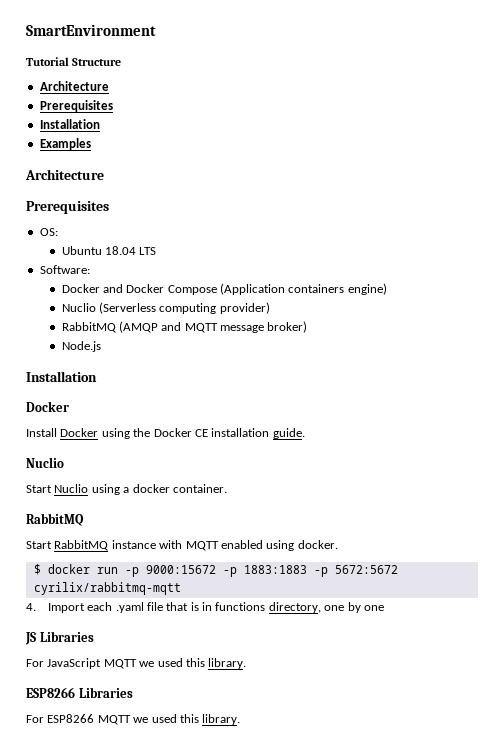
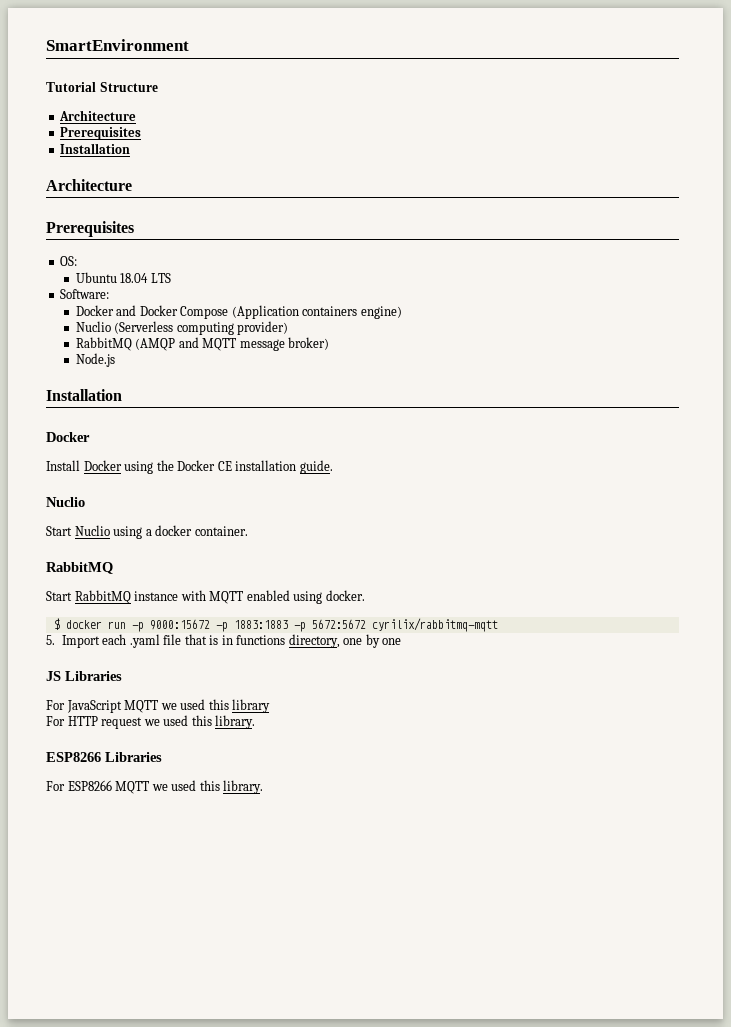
- Examples
- 4. Import each .yaml file that is in functions directory, one by one
+ 5. Import each .yaml file that is in functions directory, one by one
- For JavaScript MQTT we used this library.
+ For JavaScript MQTT we used this library
+ For HTTP request we used this library.

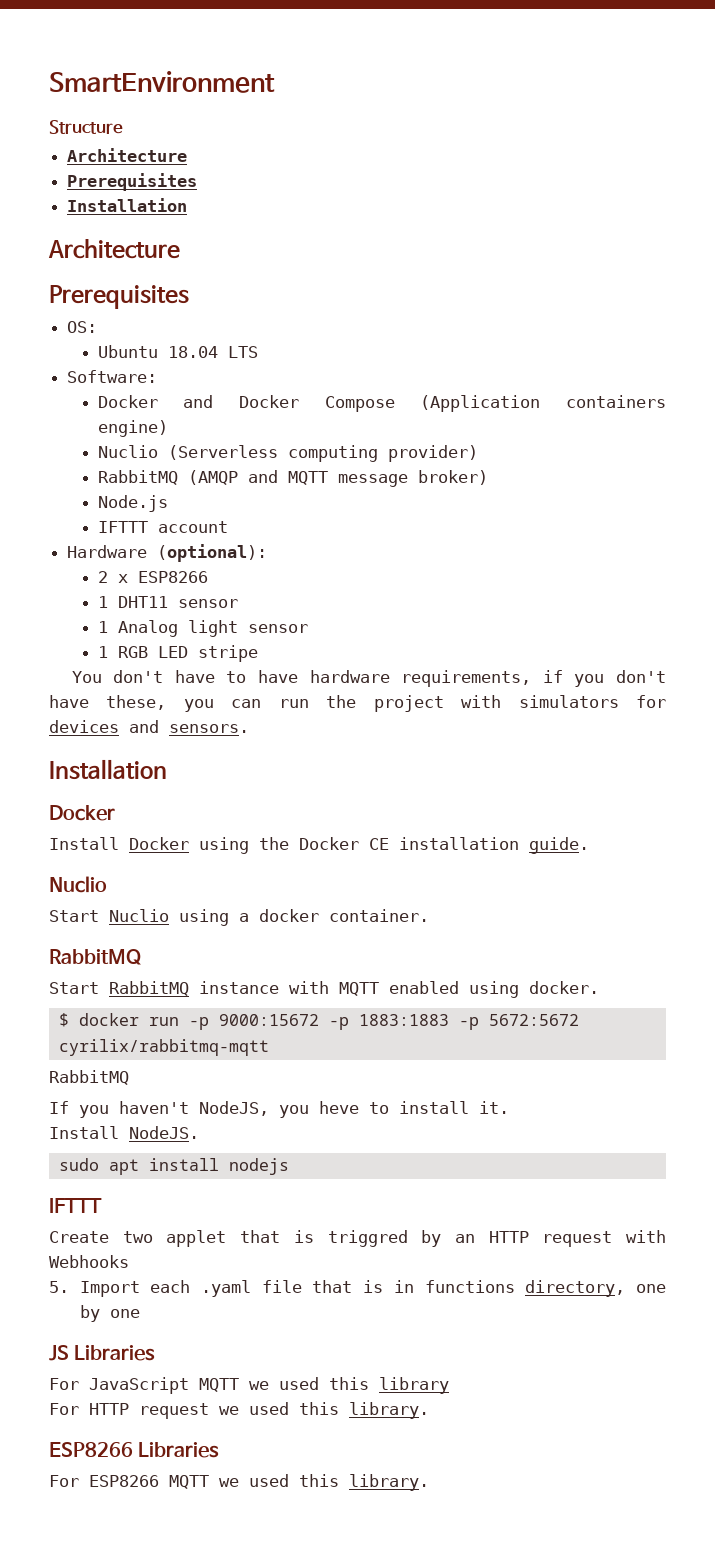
- Tutorial Structure
+ Structure
+ IFTTT account
+ Hardware (optional):
+ 2 x ESP8266
+ 1 DHT11 sensor
+ 1 Analog light sensor
+ 1 RGB LED stripe
+ You don't have to have hardware requirements, if you don't have these, you can run the project with simulators for devices and sensors.
  $ docker run -p 9000:15672 -p 1883:1883 -p 5672:5672 cyrilix/rabbitmq-mqtt
+ RabbitMQ
+ If you haven't NodeJS, you heve to install it.
+ Install NodeJS.
+ sudo apt install nodejs
+ IFTTT
+ Create two applet that is triggred by an HTTP request with Webhooks

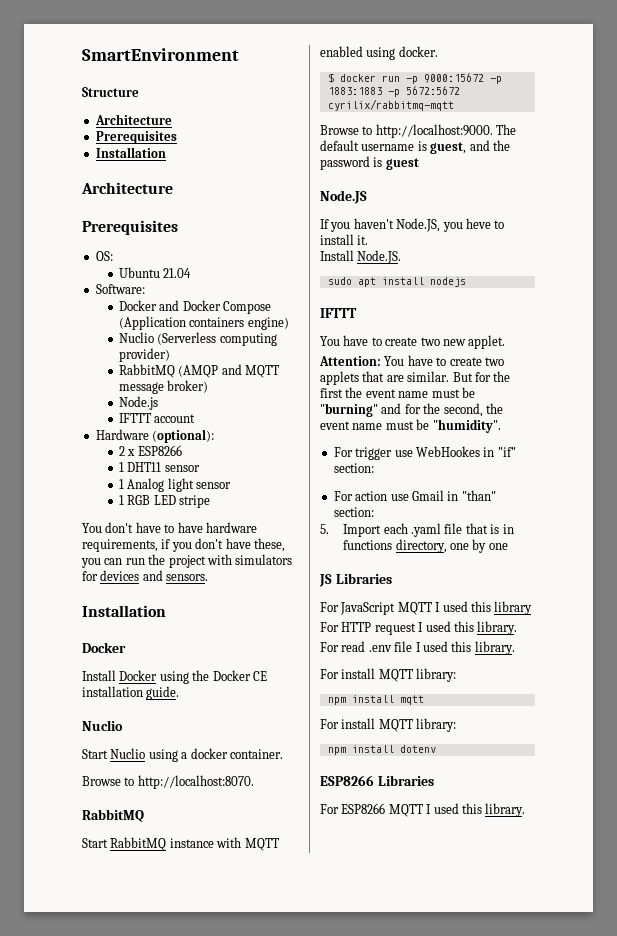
- Ubuntu 18.04 LTS
+ Ubuntu 21.04
+ Browse to http://localhost:8070.
  $ docker run -p 9000:15672 -p 1883:1883 -p 5672:5672 cyrilix/rabbitmq-mqtt
- RabbitMQ
+ Browse to http://localhost:9000. The default username is guest, and the password is guest
+ Node.JS
- If you haven't NodeJS, you heve to install it.
+ If you haven't Node.JS, you heve to install it.
- Install NodeJS.
+ Install Node.JS.
- Create two applet that is triggred by an HTTP request with Webhooks
+ You have to create two new applet.
+ Attention: You have to create two applets that are similar. But for the first the event name must be "burning" and for the second, the event name must be "humidity".
+ For trigger use WebHookes in "if" section:
+ For action use Gmail in "than" section:
- For JavaScript MQTT we used this library
+ For JavaScript MQTT I used this library
- For HTTP request we used this library.
+ For HTTP request I used this library.
+ For read .env file I used this library.
+ For install MQTT library:
+ npm install mqtt
+ For install MQTT library:
+ npm install dotenv
- For ESP8266 MQTT we used this library.
+ For ESP8266 MQTT I used this library.

